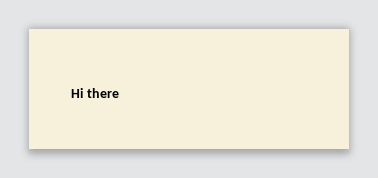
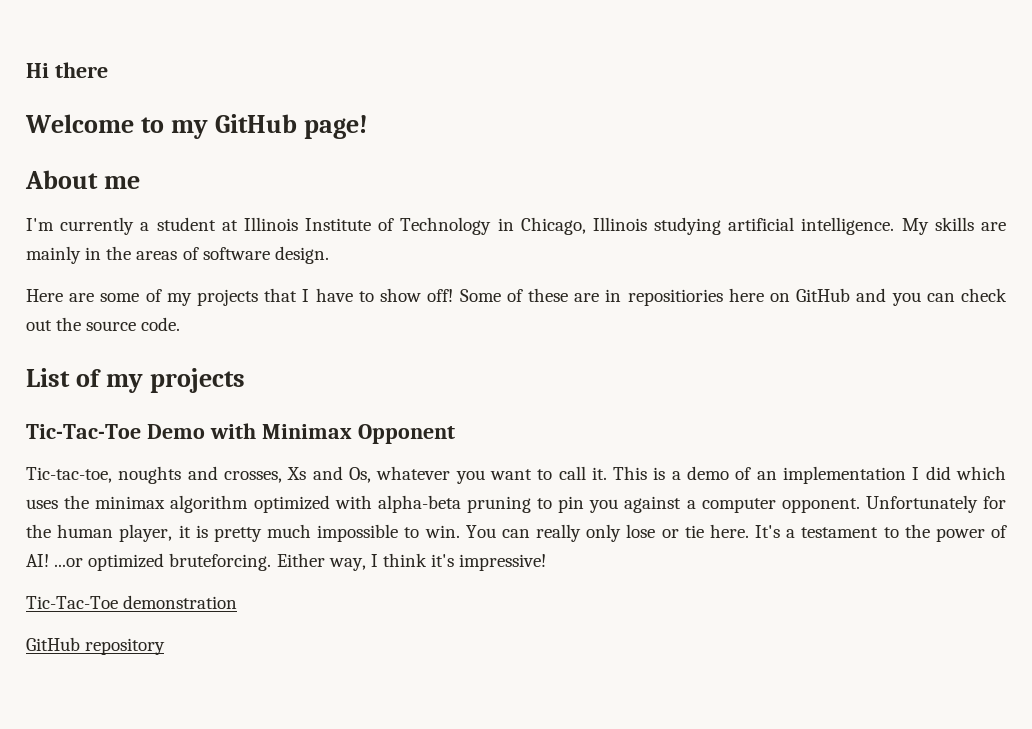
+ Welcome to my GitHub page!
+ About me
+ I'm currently a student at Illinois Institute of Technology in Chicago, Illinois studying artificial intelligence. My skills are mainly in the areas of software design.
+ Here are some of my projects that I have to show off! Some of these are in repositiories here on GitHub and you can check out the source code.
+ List of my projects
+ Tic-Tac-Toe Demo with Minimax Opponent
+ Tic-tac-toe, noughts and crosses, Xs and Os, whatever you want to call it. This is a demo of an implementation I did which uses the minimax algorithm optimized with alpha-beta pruning to pin you against a computer opponent. Unfortunately for the human player, it is pretty much impossible to win. You can really only lose or tie here. It's a testament to the power of AI! ...or optimized bruteforcing. Either way, I think it's impressive!
+ Tic-Tac-Toe demonstration
+ GitHub repository

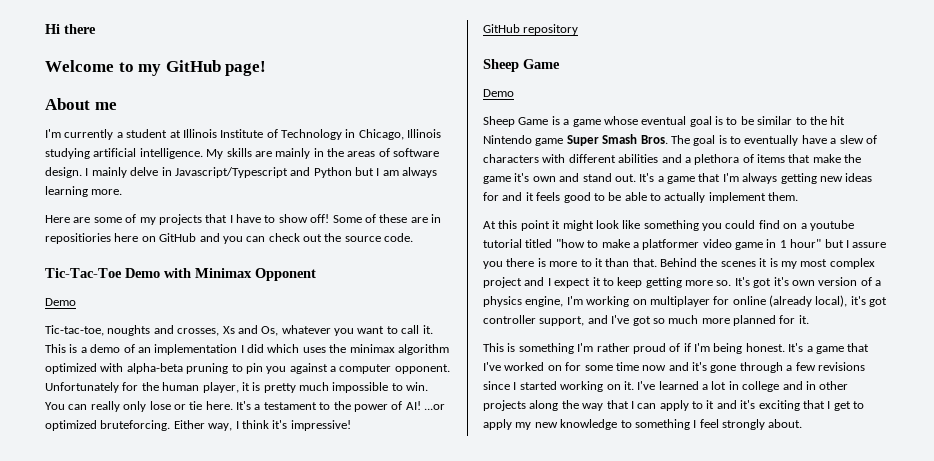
+ I mainly delve in Javascript/Typescript and Python but I am always learning more.
- List of my projects
  Tic-Tac-Toe Demo with Minimax Opponent
+ Demo
- Tic-Tac-Toe demonstration
  GitHub repository
+ Sheep Game
+ Demo
+ Sheep Game is a game whose eventual goal is to be similar to the hit Nintendo game Super Smash Bros. The goal is to eventually have a slew of characters with different abilities and a plethora of items that make the game it's own and stand out. It's a game that I'm always getting new ideas for and it feels good to be able to actually implement them.
+ At this point it might look like something you could find on a youtube tutorial titled "how to make a platformer video game in 1 hour" but I assure you there is more to it than that. Behind the scenes it is my most complex project and I expect it to keep getting more so. It's got it's own version of a physics engine, I'm working on multiplayer for online (already local), it's got controller support, and I've got so much more planned for it.
+ This is something I'm rather proud of if I'm being honest. It's a game that I've worked on for some time now and it's gone through a few revisions since I started working on it. I've learned a lot in college and in other projects along the way that I can apply to it and it's exciting that I get to apply my new knowledge to something I feel strongly about.

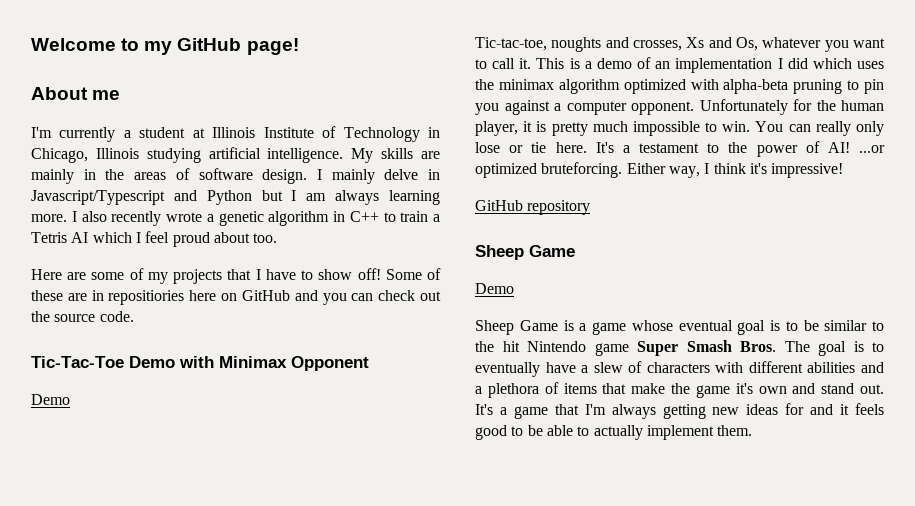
- Hi there
+ I also recently wrote a genetic algorithm in C++ to train a Tetris AI which I feel proud about too.
- At this point it might look like something you could find on a youtube tutorial titled "how to make a platformer video game in 1 hour" but I assure you there is more to it than that. Behind the scenes it is my most complex project and I expect it to keep getting more so. It's got it's own version of a physics engine, I'm working on multiplayer for online (already local), it's got controller support, and I've got so much more planned for it.
- This is something I'm rather proud of if I'm being honest. It's a game that I've worked on for some time now and it's gone through a few revisions since I started working on it. I've learned a lot in college and in other projects along the way that I can apply to it and it's exciting that I get to apply my new knowledge to something I feel strongly about.

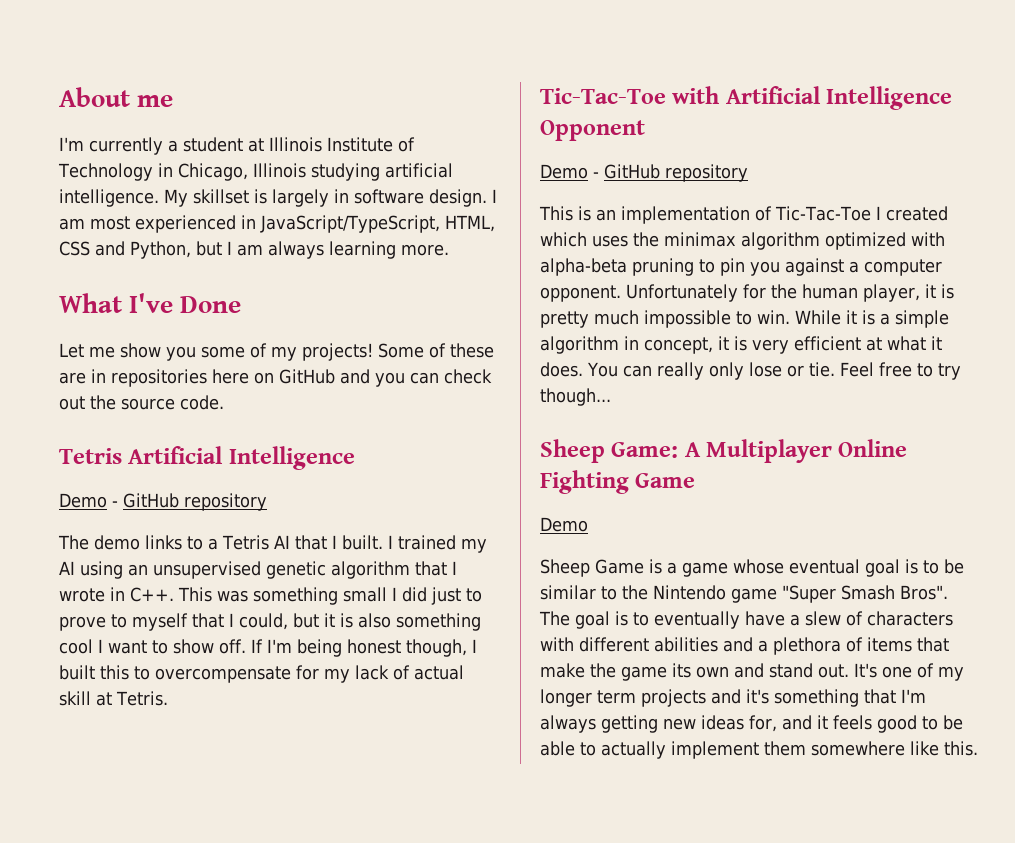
- Welcome to my GitHub page!
- My skills are mainly in the areas of software design. I mainly delve in Javascript/Typescript and Python but I am always learning more. I also recently wrote a genetic algorithm in C++ to train a Tetris AI which I feel proud about too.
- Here are some of my projects that I have to show off!
+ My skillset is largely in software design. I am most experienced in JavaScript/TypeScript, HTML, CSS and Python, but I am always learning more.
+ What I've Done
+ Let me show you some of my projects!
- Some of these are in repositiories here on GitHub and you can check out the source code.
+ Some of these are in repositories here on GitHub and you can check out the source code.
- Tic-Tac-Toe Demo with Minimax Opponent
- Demo
- Tic-tac-toe, noughts and crosses, Xs and Os, whatever you want to call it. This is a demo of an implementation I did which uses the minimax algorithm optimized with alpha-beta pruning to pin you against a computer opponent.
+ Tetris Artificial Intelligence
+ Demo - GitHub repository
+ The demo links to a Tetris AI that I built. I trained my AI using an unsupervised genetic algorithm that I wrote in C++. This was something small I did just to prove to myself that I could, but it is also something cool I want to show off. If I'm being honest though, I built this to overcompensate for my lack of actual skill at Tetris.
+ Tic-Tac-Toe with Artificial Intelligence Opponent
+ Demo - GitHub repository
+ This is an implementation of Tic-Tac-Toe I created which uses the minimax algorithm optimized with alpha-beta pruning to pin you against a computer opponent.
+ While it is a simple algorithm in concept, it is very efficient at what it does.
- You can really only lose or tie here. It's a testament to the power of AI! ...or optimized bruteforcing. Either way, I think it's impressive!
- GitHub repository
- Sheep Game
+ You can really only lose or tie. Feel free to try though...
+ Sheep Game: A Multiplayer Online Fighting Game
- Sheep Game is a game whose eventual goal is to be similar to the hit Nintendo game Super Smash Bros.
+ Sheep Game is a game whose eventual goal is to be similar to the Nintendo game "Super Smash Bros".
- The goal is to eventually have a slew of characters with different abilities and a plethora of items that make the game it's own and stand out.
+ The goal is to eventually have a slew of characters with different abilities and a plethora of items that make the game its own and stand out.
- It's a game that I'm always getting new ideas for and it feels good to be able to actually implement them.
+ It's one of my longer term projects and it's something that I'm always getting new ideas for, and it feels good to be able to actually implement them somewhere like this.

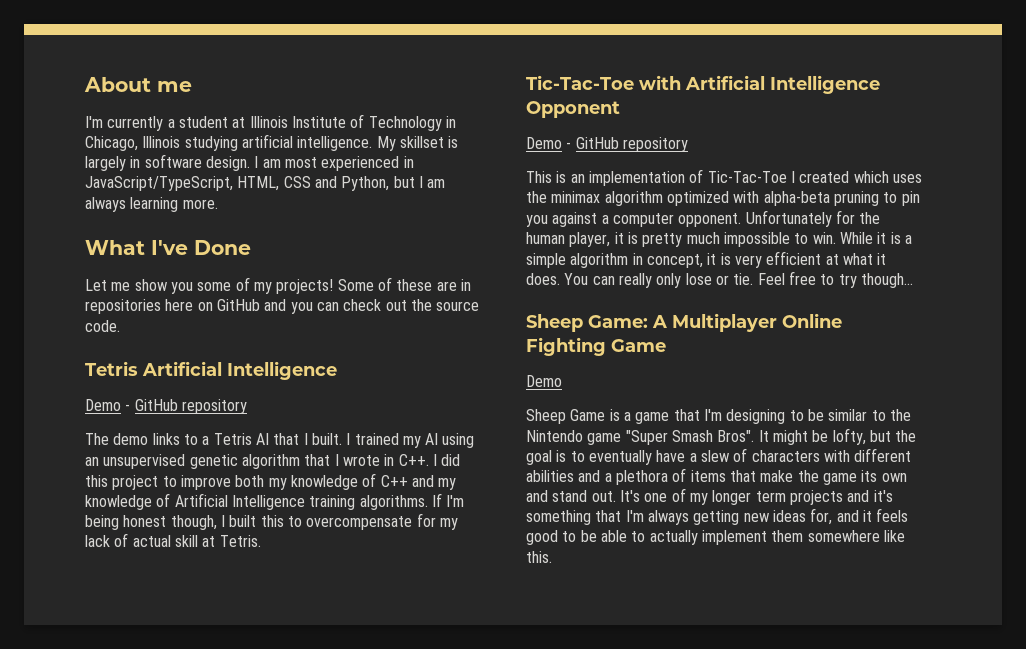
- I trained my AI using an unsupervised genetic algorithm that I wrote in C++. This was something small I did just to prove to myself that I could, but it is also something cool I want to show off.
+ I trained my AI using an unsupervised genetic algorithm that I wrote in C++. I did this project to improve both my knowledge of C++ and my knowledge of Artificial Intelligence training algorithms.
- Sheep Game is a game whose eventual goal is to be similar to the Nintendo game "Super Smash Bros".
+ Sheep Game is a game that I'm designing to be similar to the Nintendo game "Super Smash Bros".
- The goal is to eventually have a slew of characters with different abilities and a plethora of items that make the game its own and stand out.
+ It might be lofty, but the goal is to eventually have a slew of characters with different abilities and a plethora of items that make the game its own and stand out.

